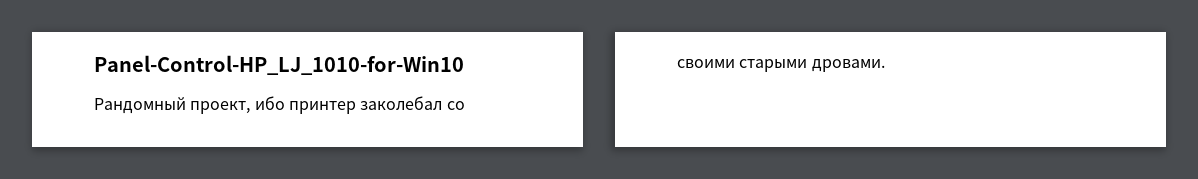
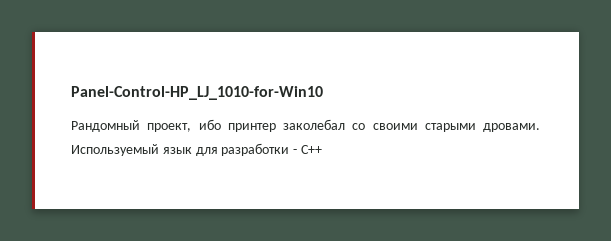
+ Используемый язык для разработки - С++

